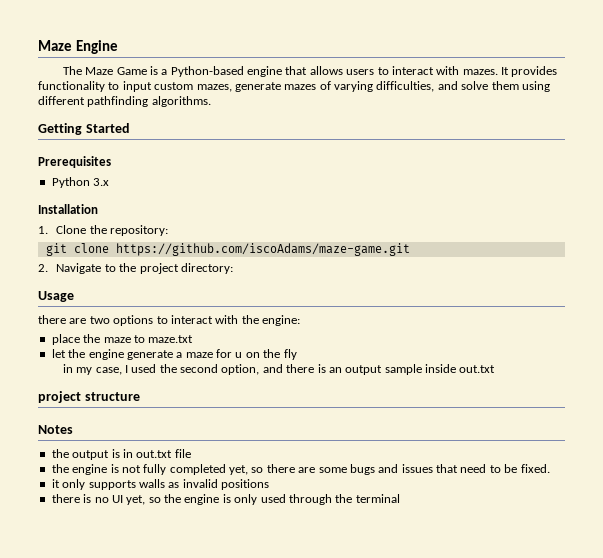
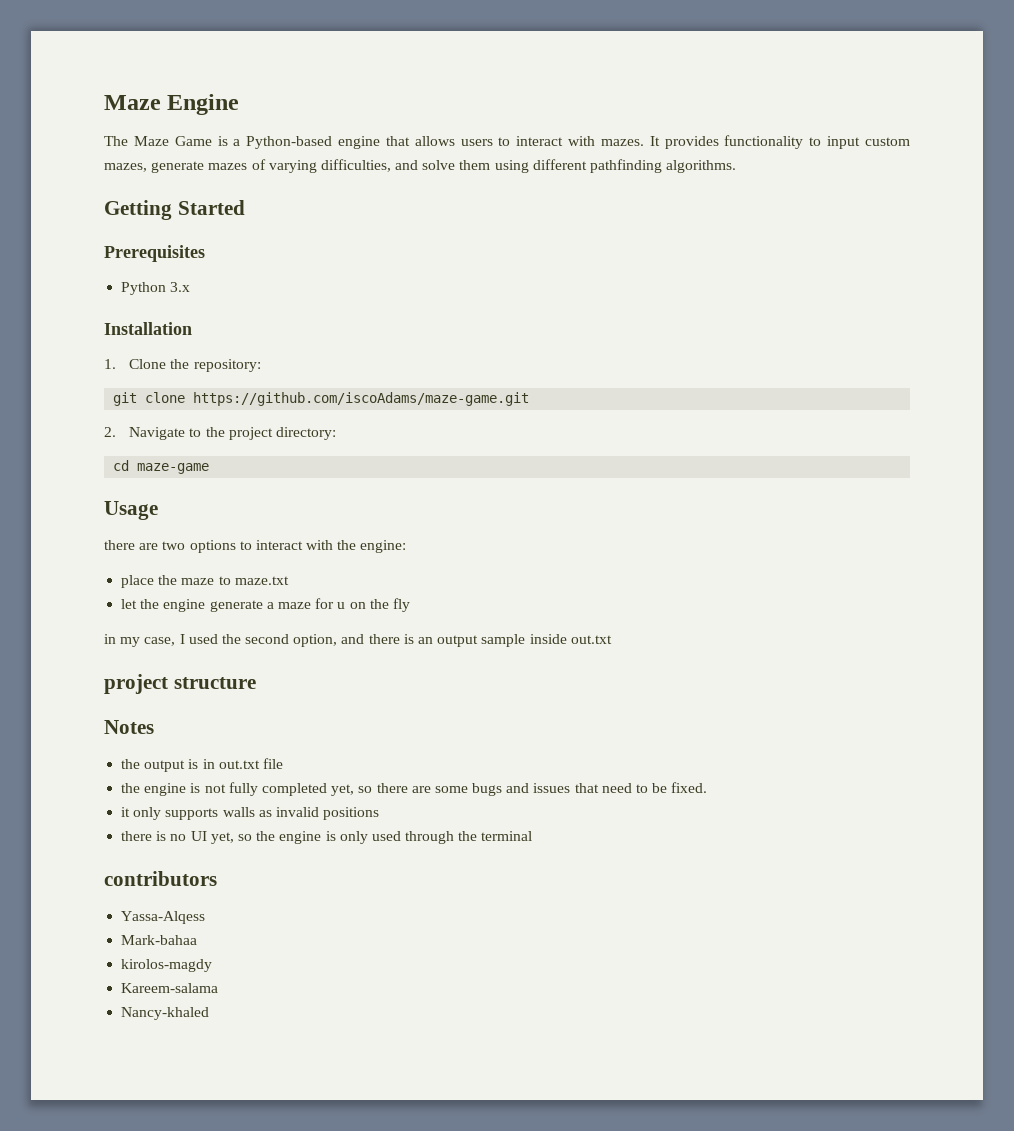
+ cd maze-game
+ contributors
+ Yassa-Alqess
+ Mark-bahaa
+ kirolos-magdy
+ Kareem-salama
+ Nancy-khaled

